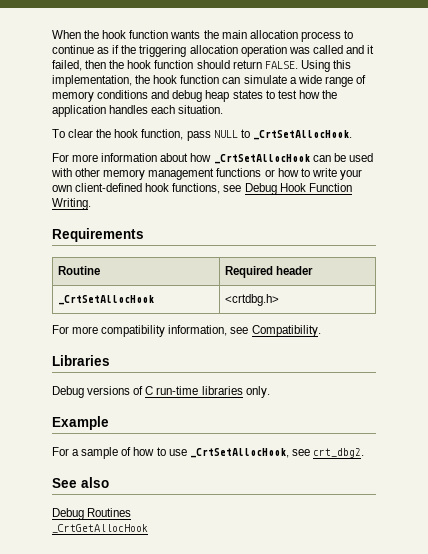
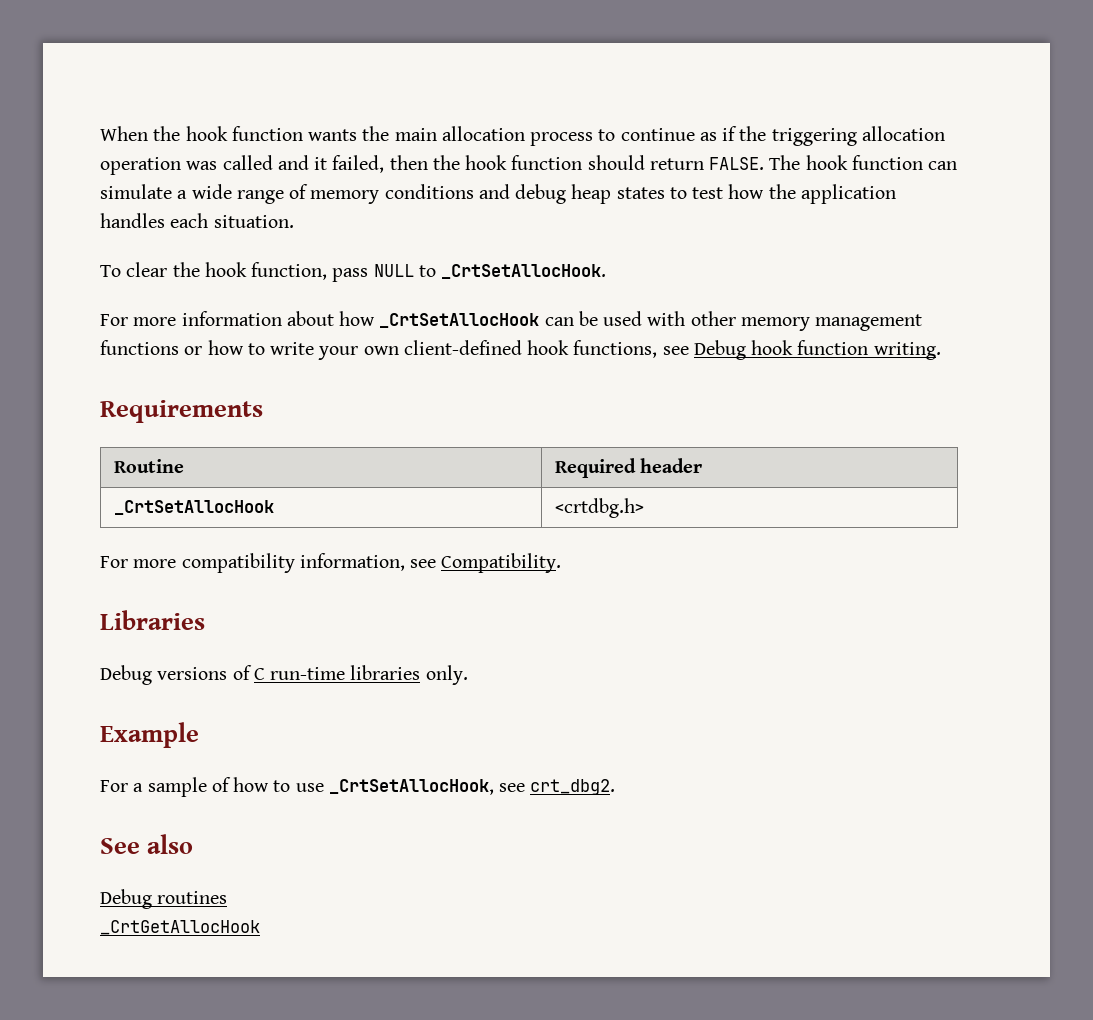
- Using this implementation, the hook function can simulate a wide range of memory conditions and debug heap states to test how the application handles each situation.
+ The hook function can simulate a wide range of memory conditions and debug heap states to test how the application handles each situation.
- For more information about how _CrtSetAllocHook can be used with other memory management functions or how to write your own client-defined hook functions, see Debug Hook Function Writing.
+ For more information about how _CrtSetAllocHook can be used with other memory management functions or how to write your own client-defined hook functions, see Debug hook function writing.
- Debug Routines
+ Debug routines

